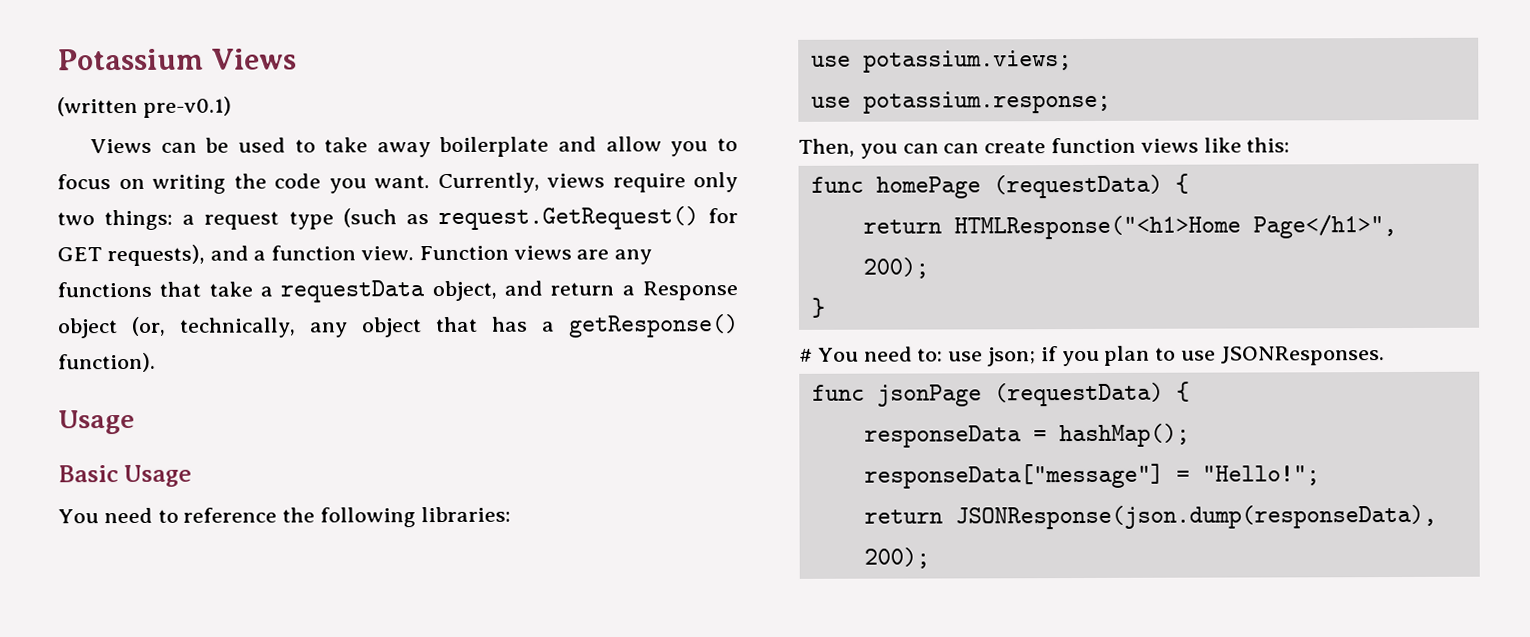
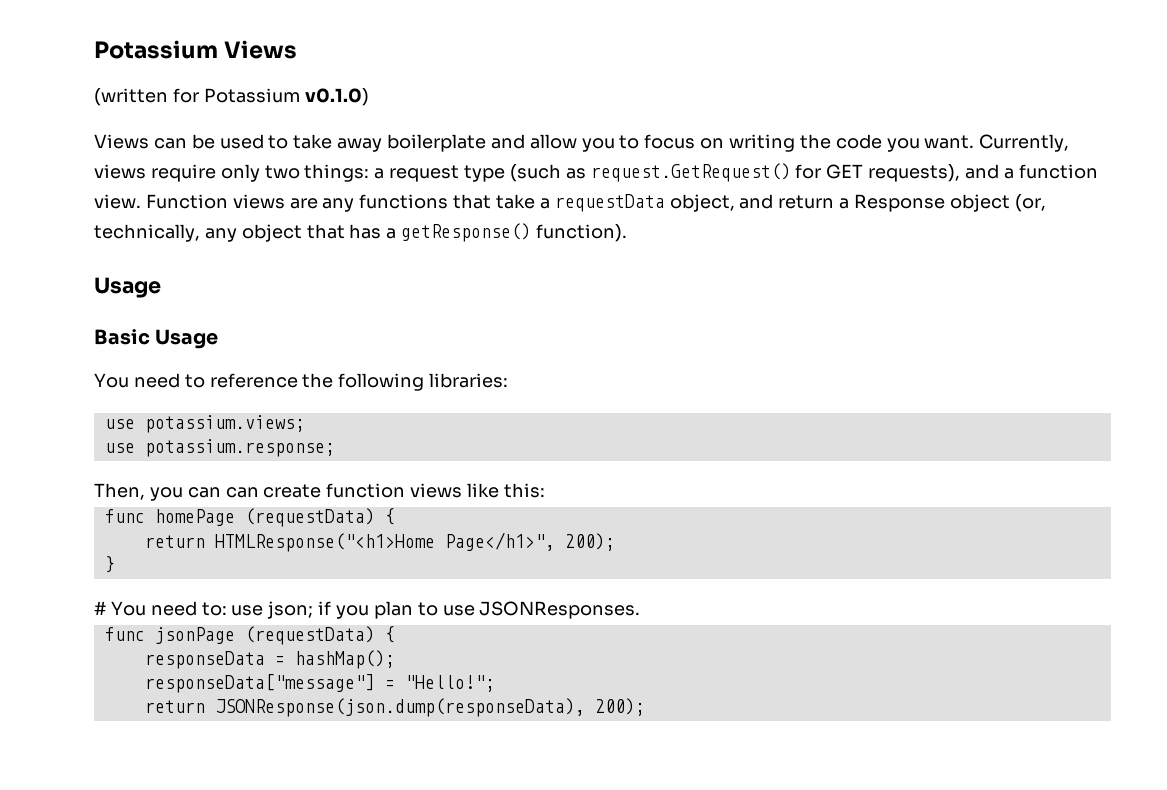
- (written pre-v0.1)
+ (written for Potassium v0.1.0)

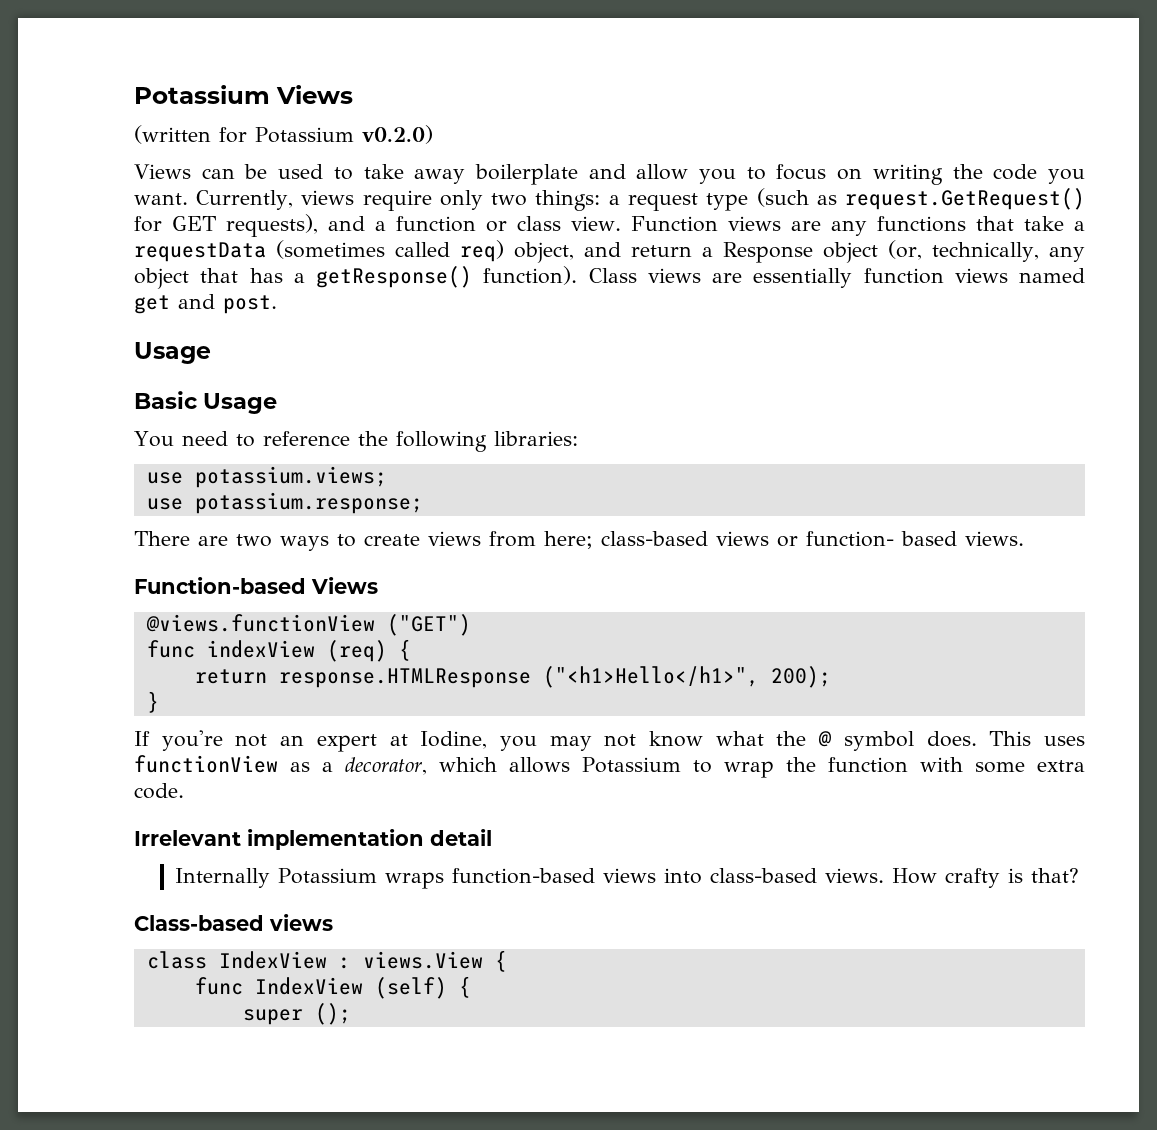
- (written for Potassium v0.1.0)
+ (written for Potassium v0.2.0)
- Currently, views require only two things: a request type (such as request.GetRequest() for GET requests), and a function view.
+ Currently, views require only two things: a request type (such as request.GetRequest() for GET requests), and a function or class view.
- Function views are any functions that take a requestData object, and return a Response object (or, technically, any object that has a getResponse() function).
+ Function views are any functions that take a requestData (sometimes called req) object, and return a Response object (or, technically, any object that has a getResponse() function). Class views are essentially function views named get and post.
- Then, you can can create function views like this:
- func homePage (requestData) {
+ There are two ways to create views from here; class-based views or function- based views.
+ Function-based Views
+ @views.functionView ("GET")
+ func indexView (req) {
- return HTMLResponse("<h1>Home Page</h1>", 200);
+ return response.HTMLResponse ("<h1>Hello</h1>", 200);
- # You need to: use json; if you plan to use JSONResponses.
- func jsonPage (requestData) {
- responseData = hashMap();
- responseData["message"] = "Hello!";
- return JSONResponse(json.dump(responseData), 200);
+ If you're not an expert at Iodine, you may not know what the @ symbol does. This uses functionView as a decorator, which allows Potassium to wrap the function with some extra code.
+ Irrelevant implementation detail
+ Internally Potassium wraps function-based views into class-based views. How crafty is that?
+ Class-based views
+ class IndexView : views.View {
+ func IndexView (self) {
+ super ();

